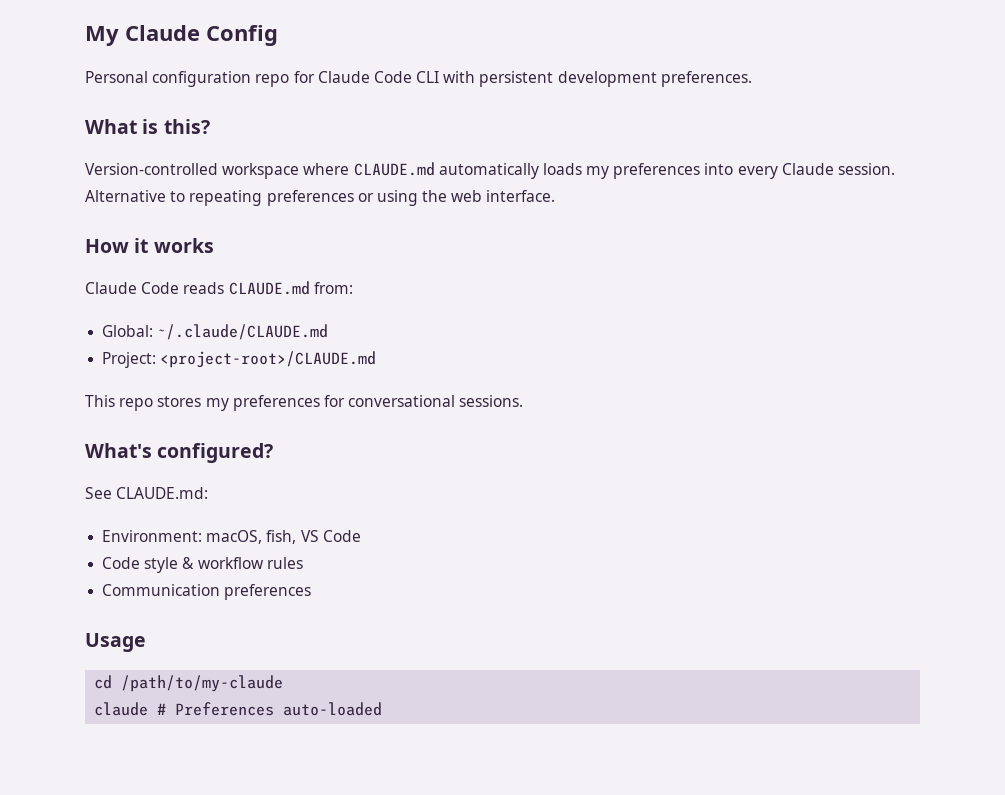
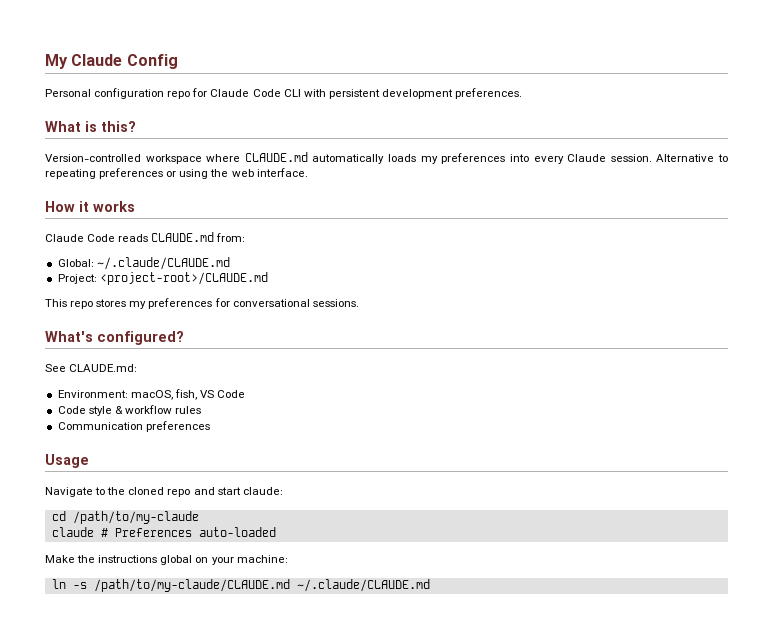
+ Navigate to the cloned repo and start claude:
+ Make the instructions global on your machine:
+ ln -s /path/to/my-claude/CLAUDE.md ~/.claude/CLAUDE.md

